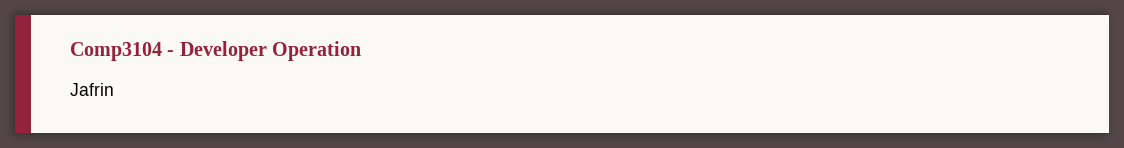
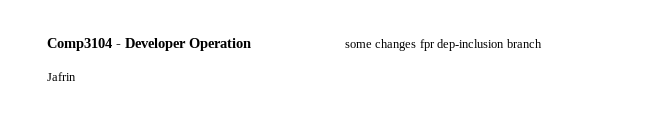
+ some changes fpr dep-inclusion branch

